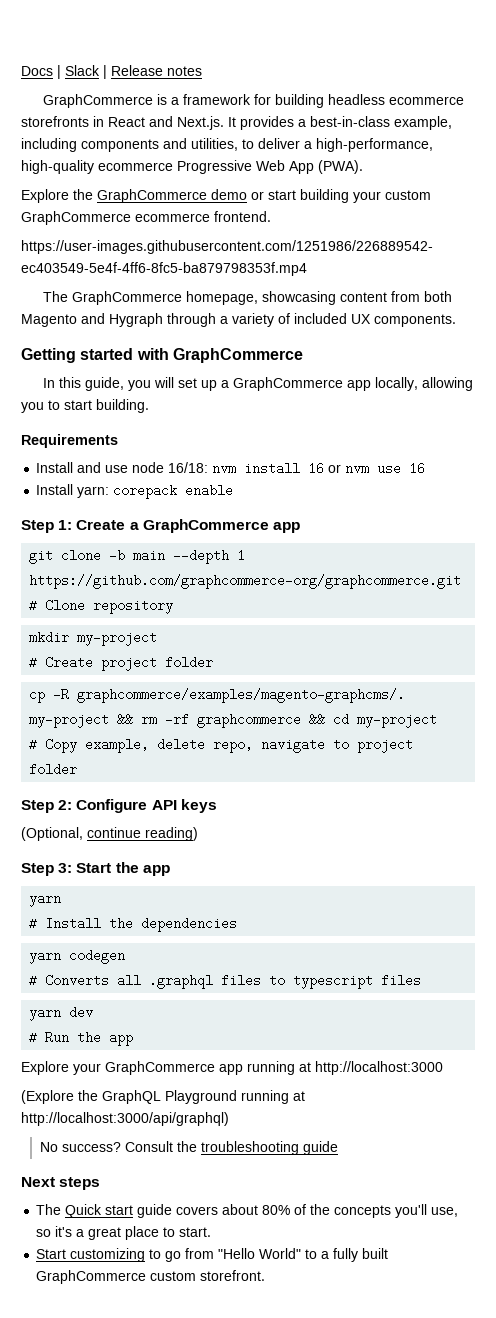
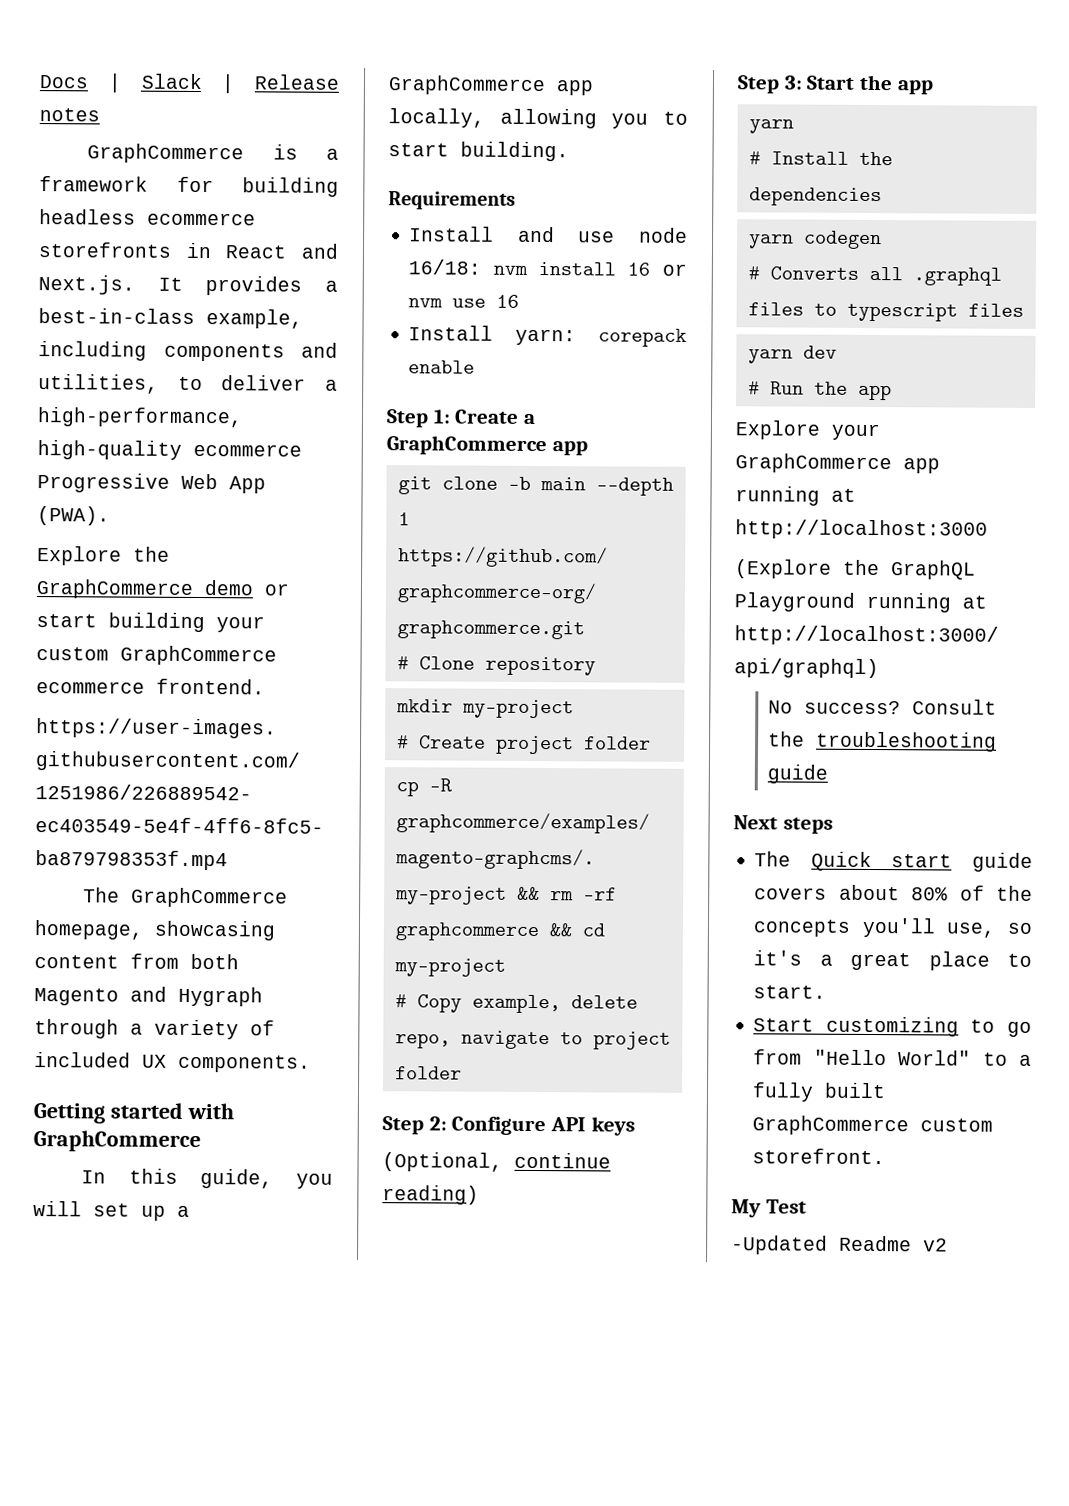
+ My Test
+ -Updated Readme v2

